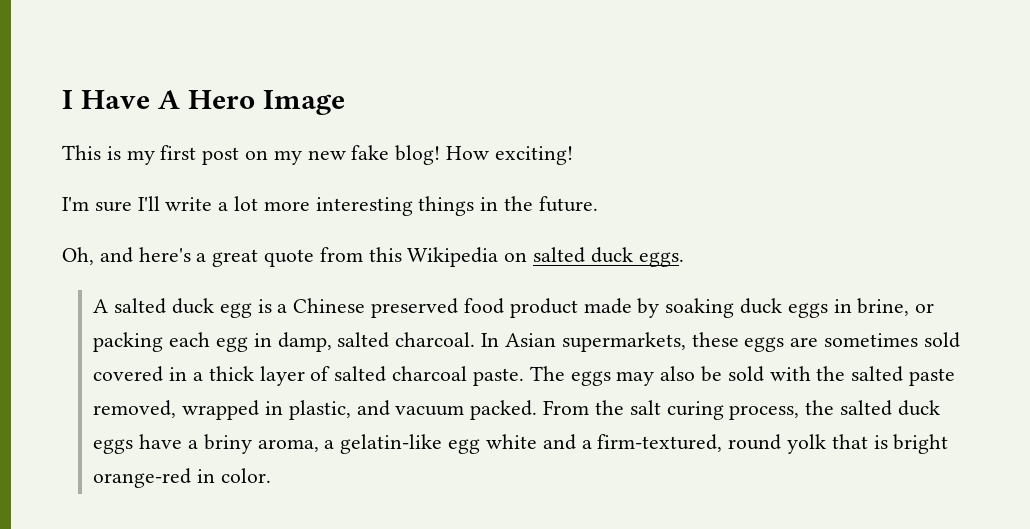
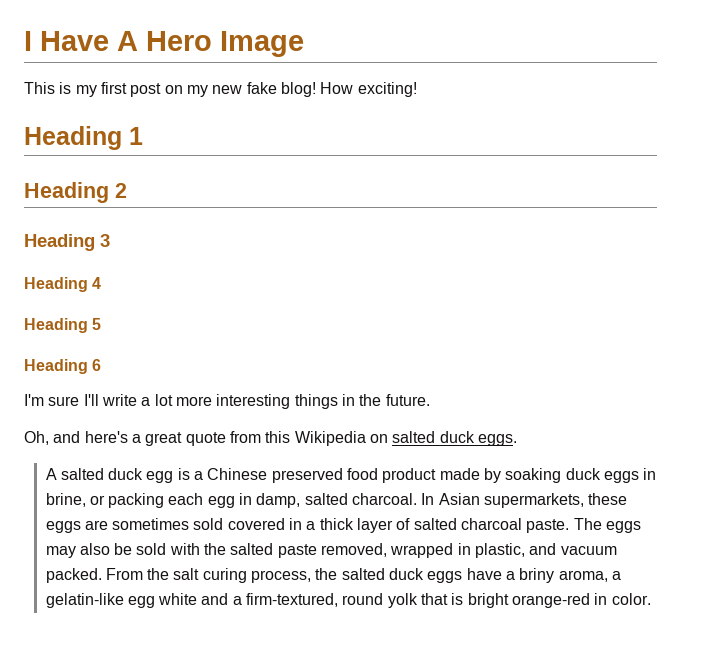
+ Heading 1
+ Heading 2
+ Heading 3
+ Heading 4
+ Heading 5
+ Heading 6

